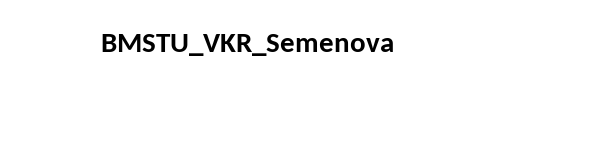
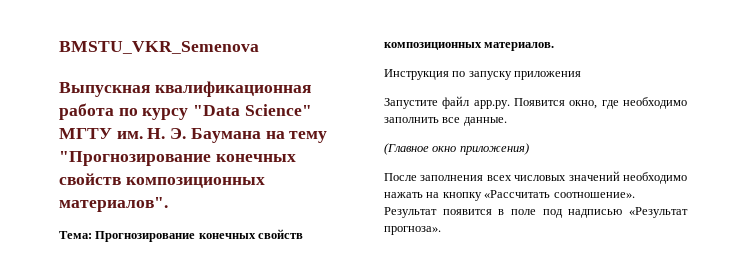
+ Выпускная квалификационная работа по курсу "Data Science" МГТУ им. Н. Э. Баумана на тему "Прогнозирование конечных свойств композиционных материалов".
+ Тема: Прогнозирование конечных свойств композиционных материалов.
+ Инструкция по запуску приложения
+ Запустите файл app.py. Появится окно, где необходимо заполнить все данные.
+ (Главное окно приложения)
+ После заполнения всех числовых значений необходимо нажать на кнопку «Рассчитать соотношение». Результат появится в поле под надписью «Результат прогноза».

